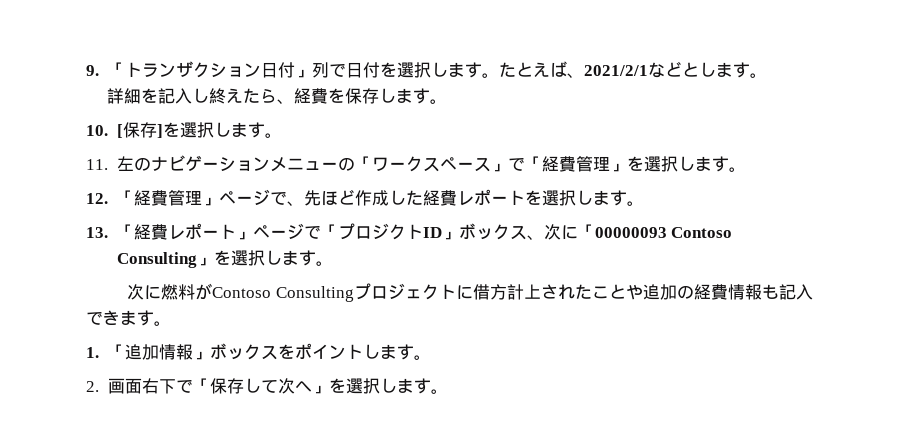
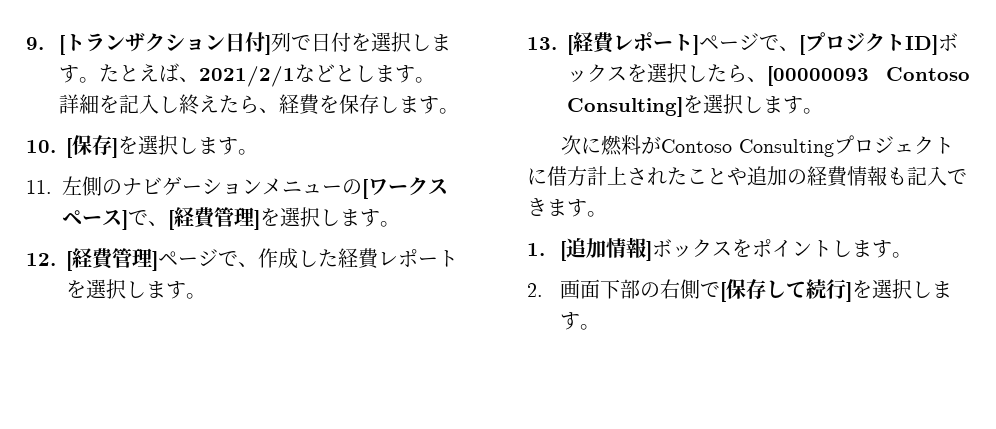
- 9.「トランザクション日付」列で日付を選択します。
+ 9. [トランザクション日付]列で日付を選択します。
- 11.左のナビゲーションメニューの「ワークスペース」で「経費管理」を選択します。
+ 11.左側のナビゲーションメニューの[ワークスペース]で、[経費管理]を選択します。
- 12.「経費管理」ページで、先ほど作成した経費レポートを選択します。
+ 12. [経費管理]ページで、作成した経費レポートを選択します。
- 13.「経費レポート」ページで「プロジクトID」ボックス、次に「00000093 Contoso Consulting」を選択します。
+ 13. [経費レポート]ページで、[プロジクトID]ボックスを選択したら、[00000093 Contoso Consulting]を選択します。
- 1.「追加情報」ボックスをポイントします。
+ 1. [追加情報]ボックスをポイントします。
- 2.画面右下で「保存して次へ」を選択します。
+ 2.画面下部の右側で[保存して続行]を選択します。

